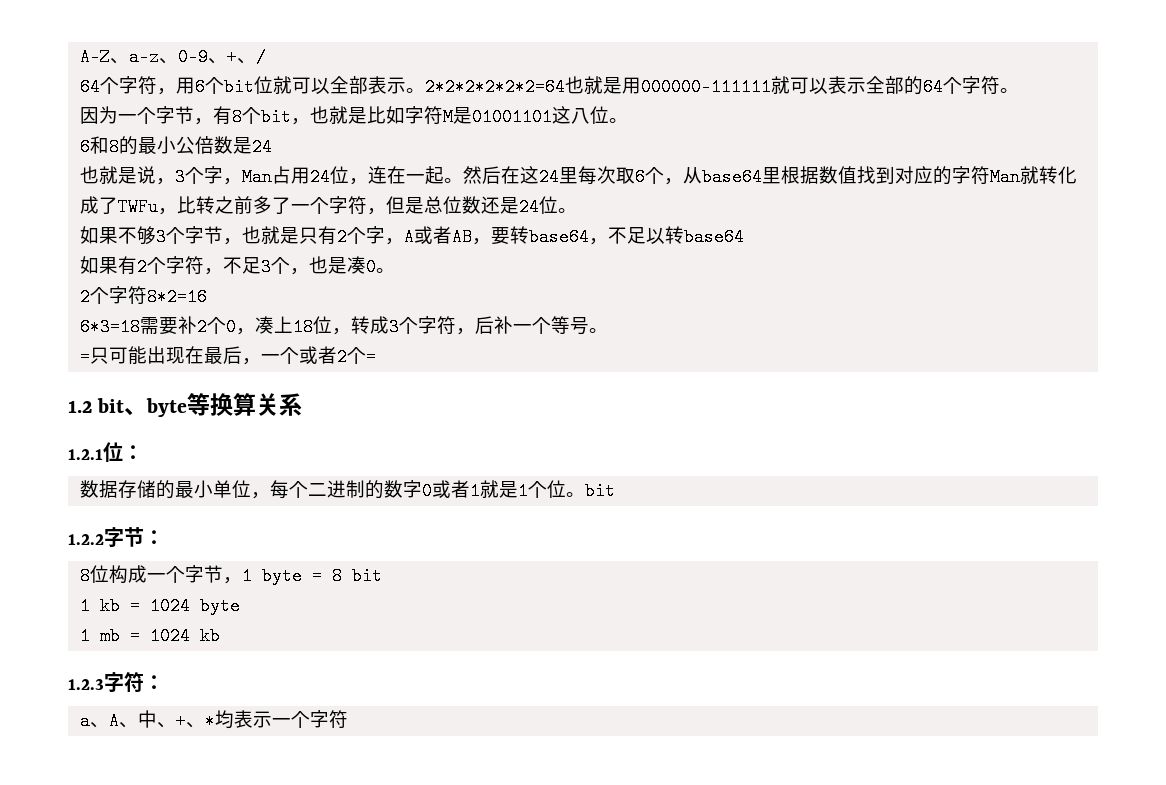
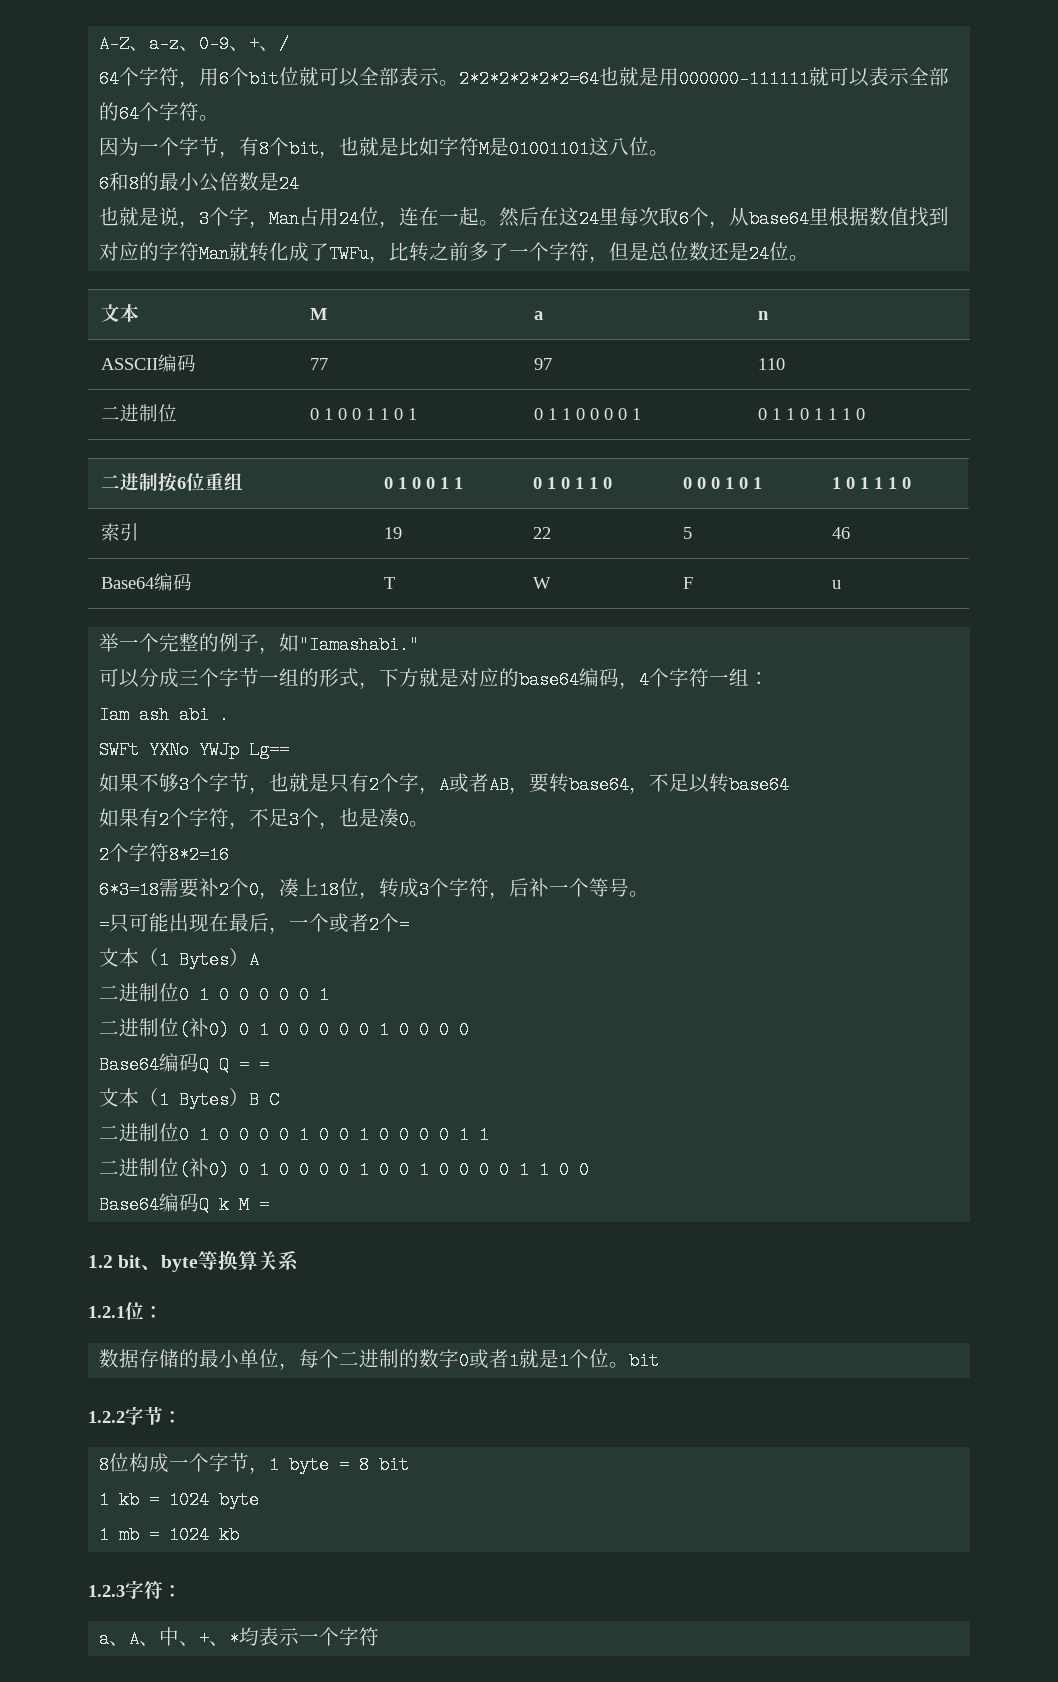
+ 文本 | M | a | n
+ ASSCII编码 | 77 | 97 | 110
+ 二进制位 | 0 1 0 0 1 1 0 1 | 0 1 1 0 0 0 0 1 | 0 1 1 0 1 1 1 0
+ 二进制按6位重组 | 0 1 0 0 1 1 | 0 1 0 1 1 0 | 0 0 0 1 0 1 | 1 0 1 1 1 0
+ 索引 | 19 | 22 | 5 | 46
+ Base64编码 | T | W | F | u
+ 举一个完整的例子，如"Iamashabi."
+ 可以分成三个字节一组的形式，下方就是对应的base64编码，4个字符一组：
+ Iam ash abi .
+ SWFt YXNo YWJp Lg==
+ 文本（1 Bytes）A
+ 二进制位0 1 0 0 0 0 0 1
+ 二进制位(补0) 0 1 0 0 0 0 0 1 0 0 0 0
+ Base64编码Q Q = =
+ 文本（1 Bytes）B C
+ 二进制位0 1 0 0 0 0 1 0 0 1 0 0 0 0 1 1
+ 二进制位(补0) 0 1 0 0 0 0 1 0 0 1 0 0 0 0 1 1 0 0
+ Base64编码Q k M =

